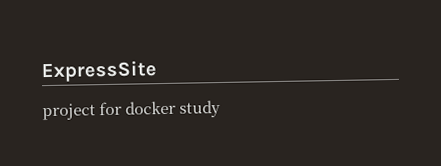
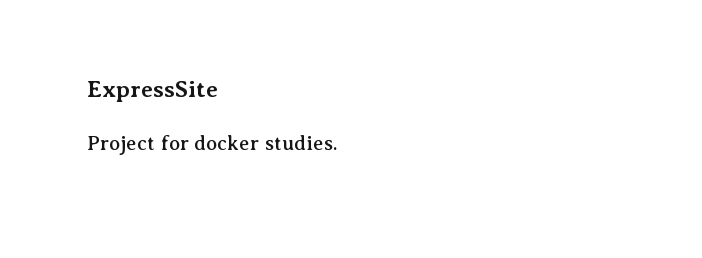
- project for docker study
+ Project for docker studies.

